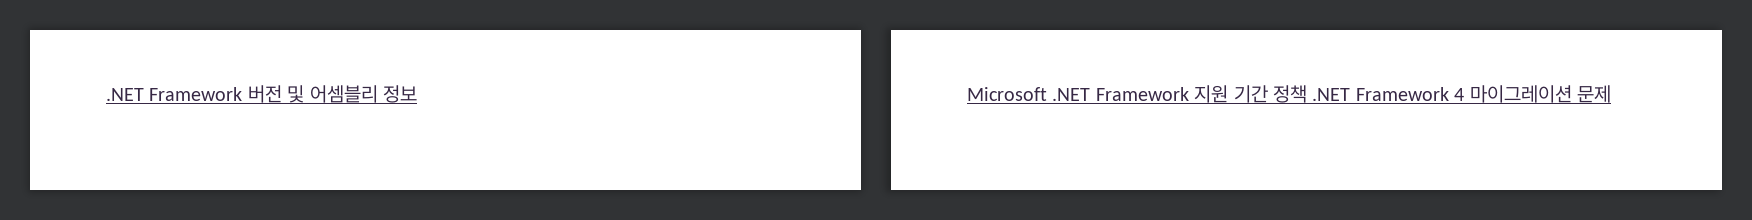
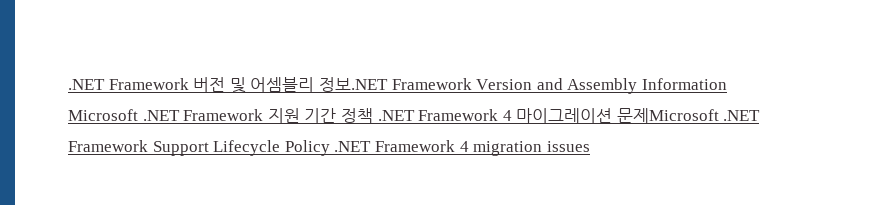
- .NET Framework 버전 및 어셈블리 정보
+ .NET Framework 버전 및 어셈블리 정보.NET Framework Version and Assembly Information
- Microsoft .NET Framework 지원 기간 정책 .NET Framework 4 마이그레이션 문제
+ Microsoft .NET Framework 지원 기간 정책 .NET Framework 4 마이그레이션 문제Microsoft .NET Framework Support Lifecycle Policy .NET Framework 4 migration issues

